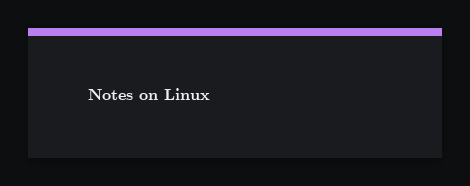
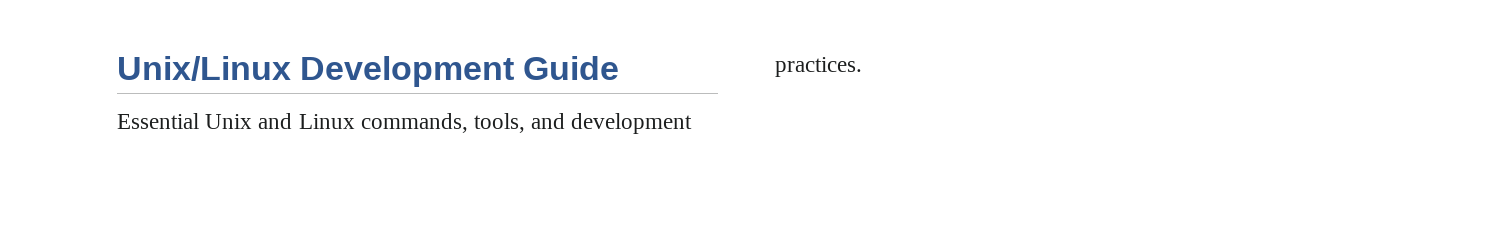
- Notes on Linux
+ Unix/Linux Development Guide
+ Essential Unix and Linux commands, tools, and development practices.

